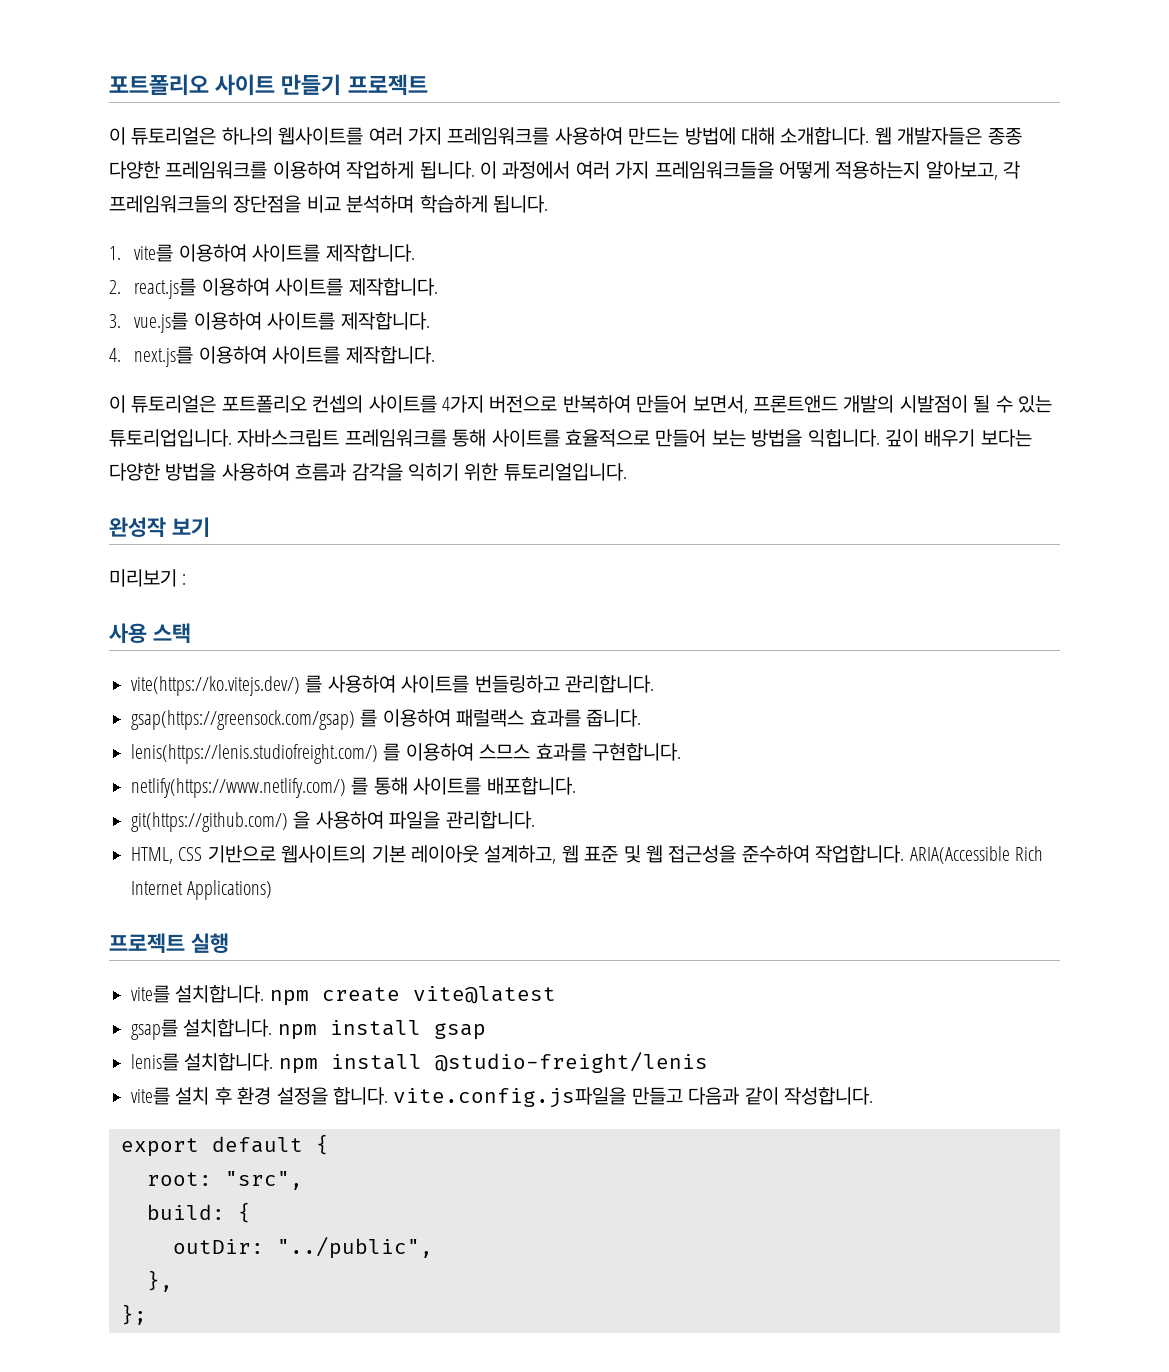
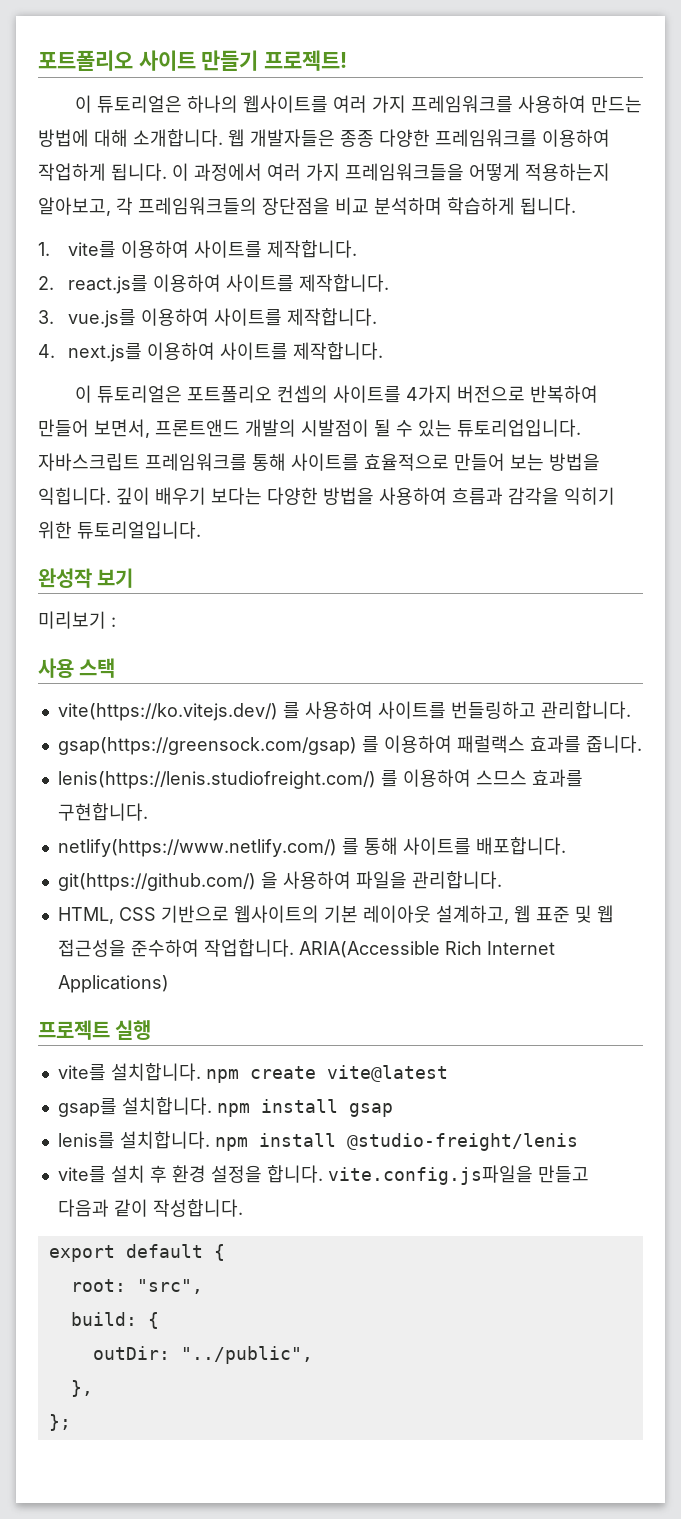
- 포트폴리오 사이트 만들기 프로젝트
+ 포트폴리오 사이트 만들기 프로젝트!

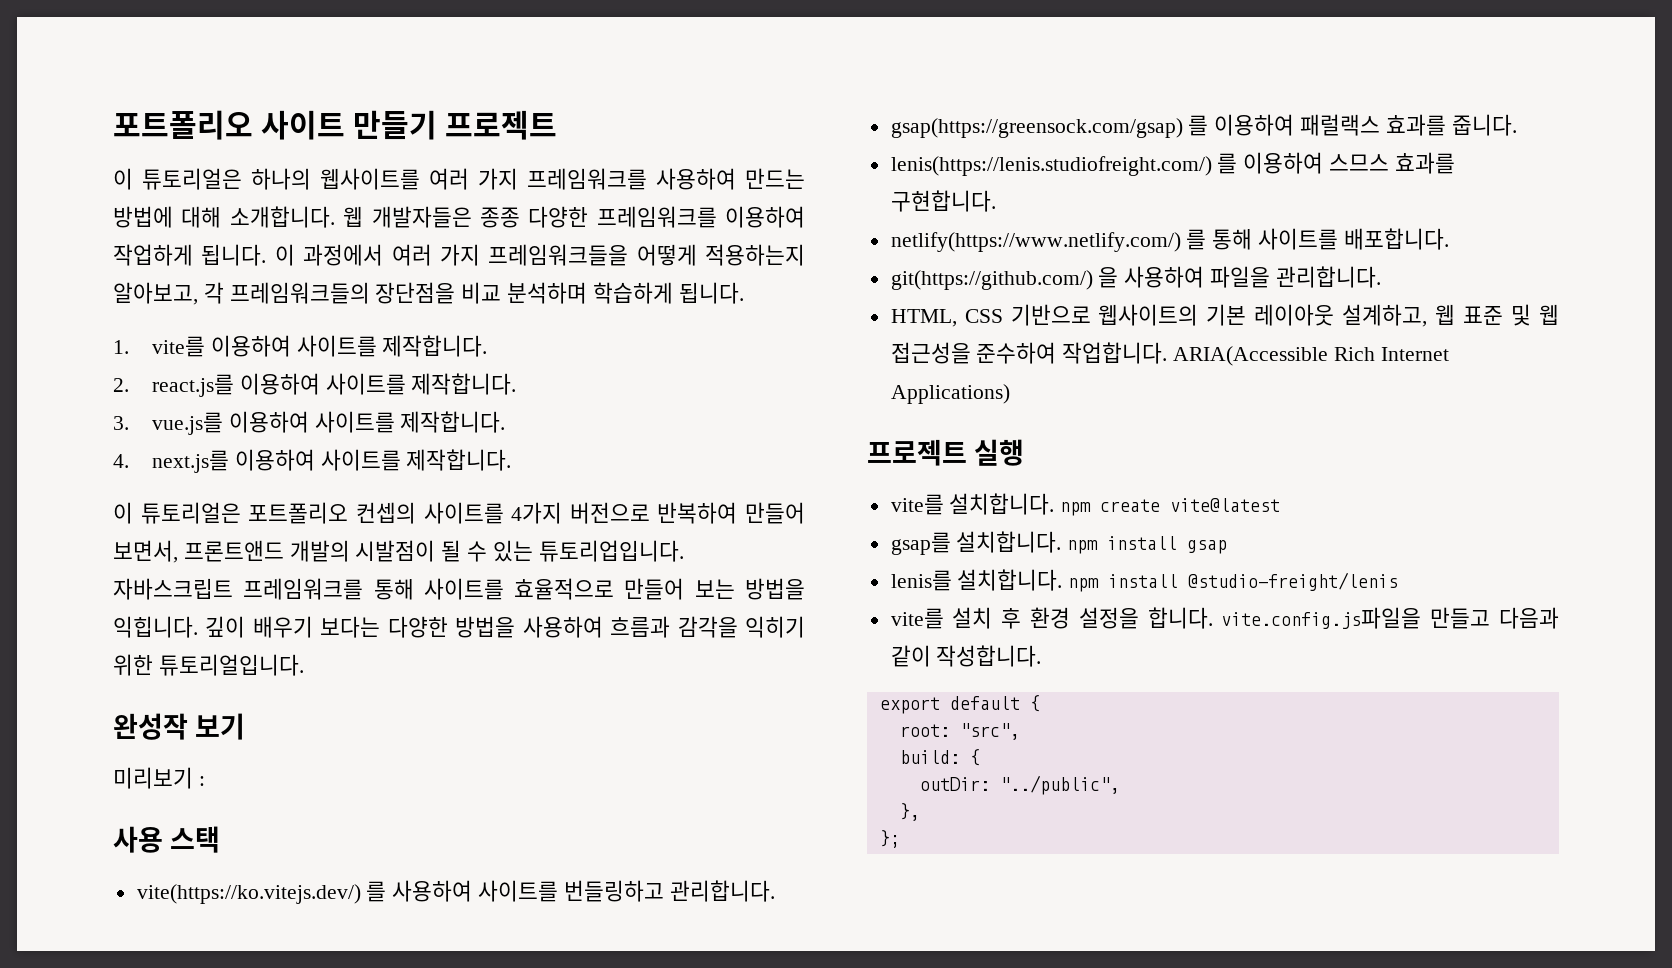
- 포트폴리오 사이트 만들기 프로젝트!
+ 포트폴리오 사이트 만들기 프로젝트

